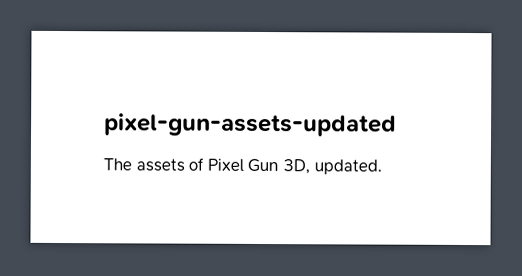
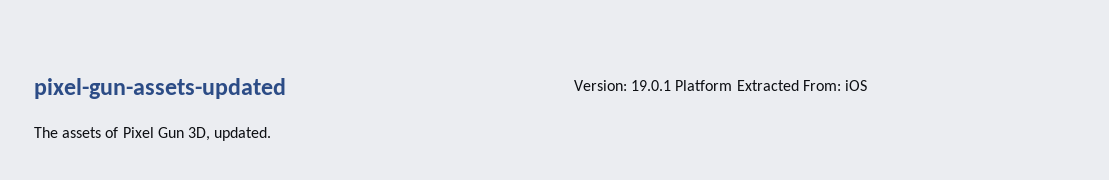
+ Version: 19.0.1 Platform Extracted From: iOS

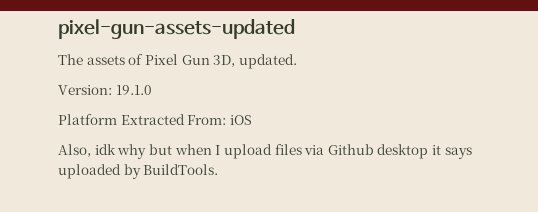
- Version: 19.0.1 Platform Extracted From: iOS
+ Version: 19.1.0
+ Platform Extracted From: iOS
+ Also, idk why but when I upload files via Github desktop it says uploaded by BuildTools.

